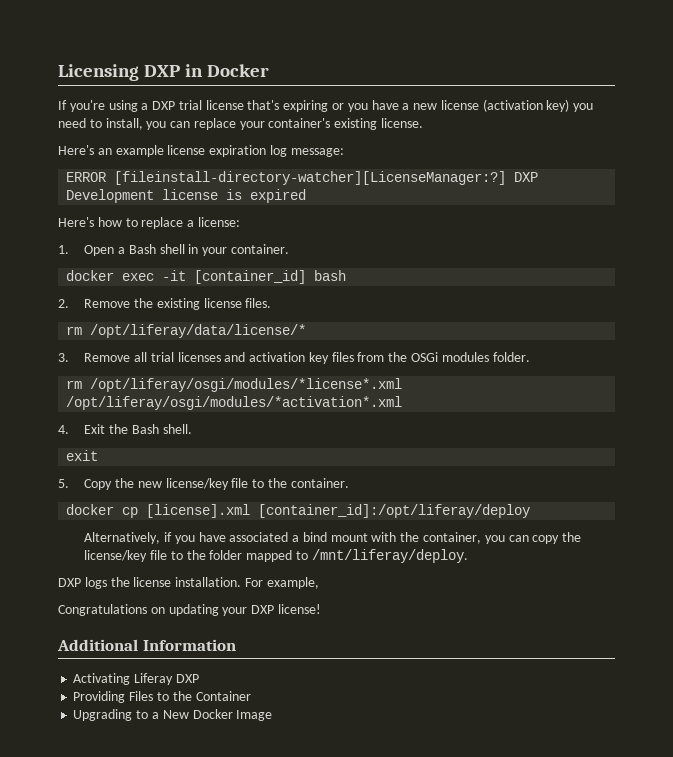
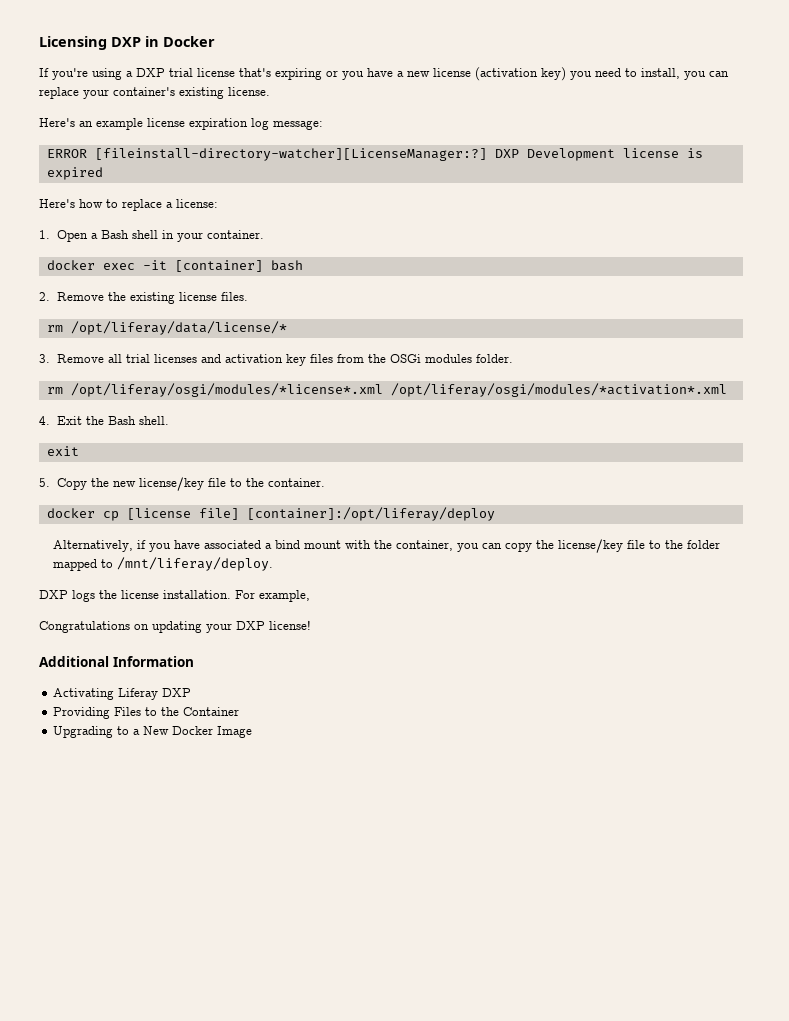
- docker exec -it [container_id] bash
+ docker exec -it [container] bash
- docker cp [license].xml [container_id]:/opt/liferay/deploy
+ docker cp [license file] [container]:/opt/liferay/deploy

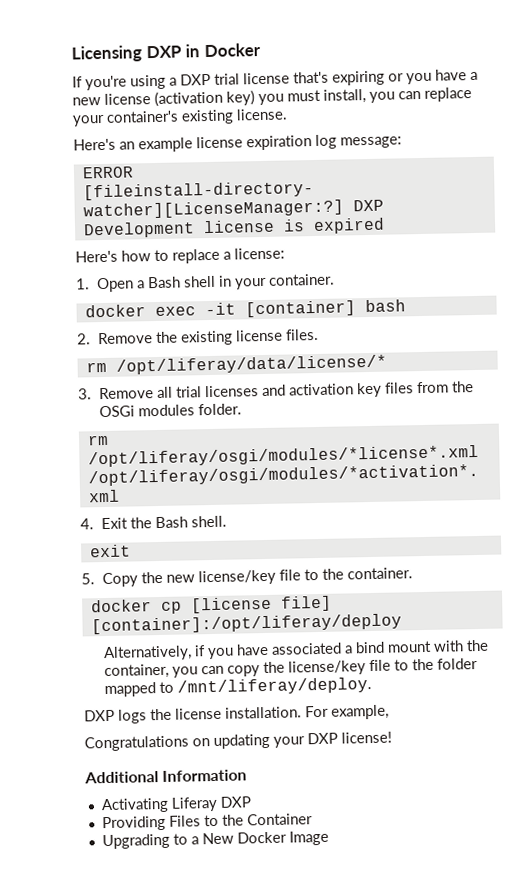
- If you're using a DXP trial license that's expiring or you have a new license (activation key) you need to install, you can replace your container's existing license.
+ If you're using a DXP trial license that's expiring or you have a new license (activation key) you must install, you can replace your container's existing license.

